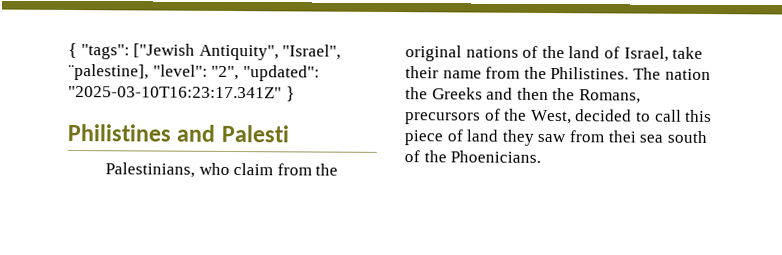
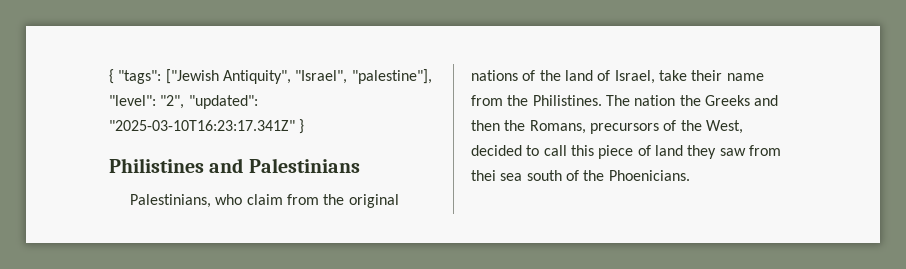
- { "tags": ["Jewish Antiquity", "Israel", ¨palestine], "level": "2", "updated": "2025-03-10T16:23:17.341Z" }
+ { "tags": ["Jewish Antiquity", "Israel", "palestine"], "level": "2", "updated": "2025-03-10T16:23:17.341Z" }
- Philistines and Palesti
+ Philistines and Palestinians

